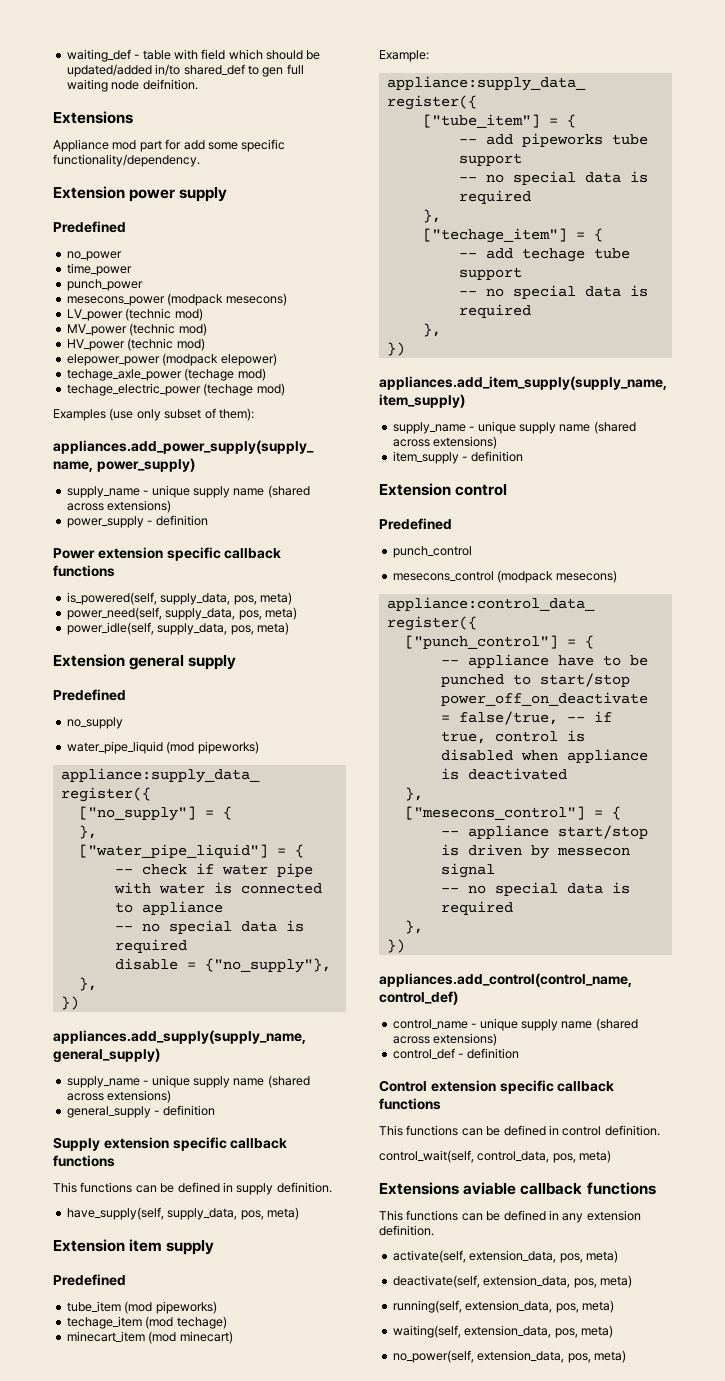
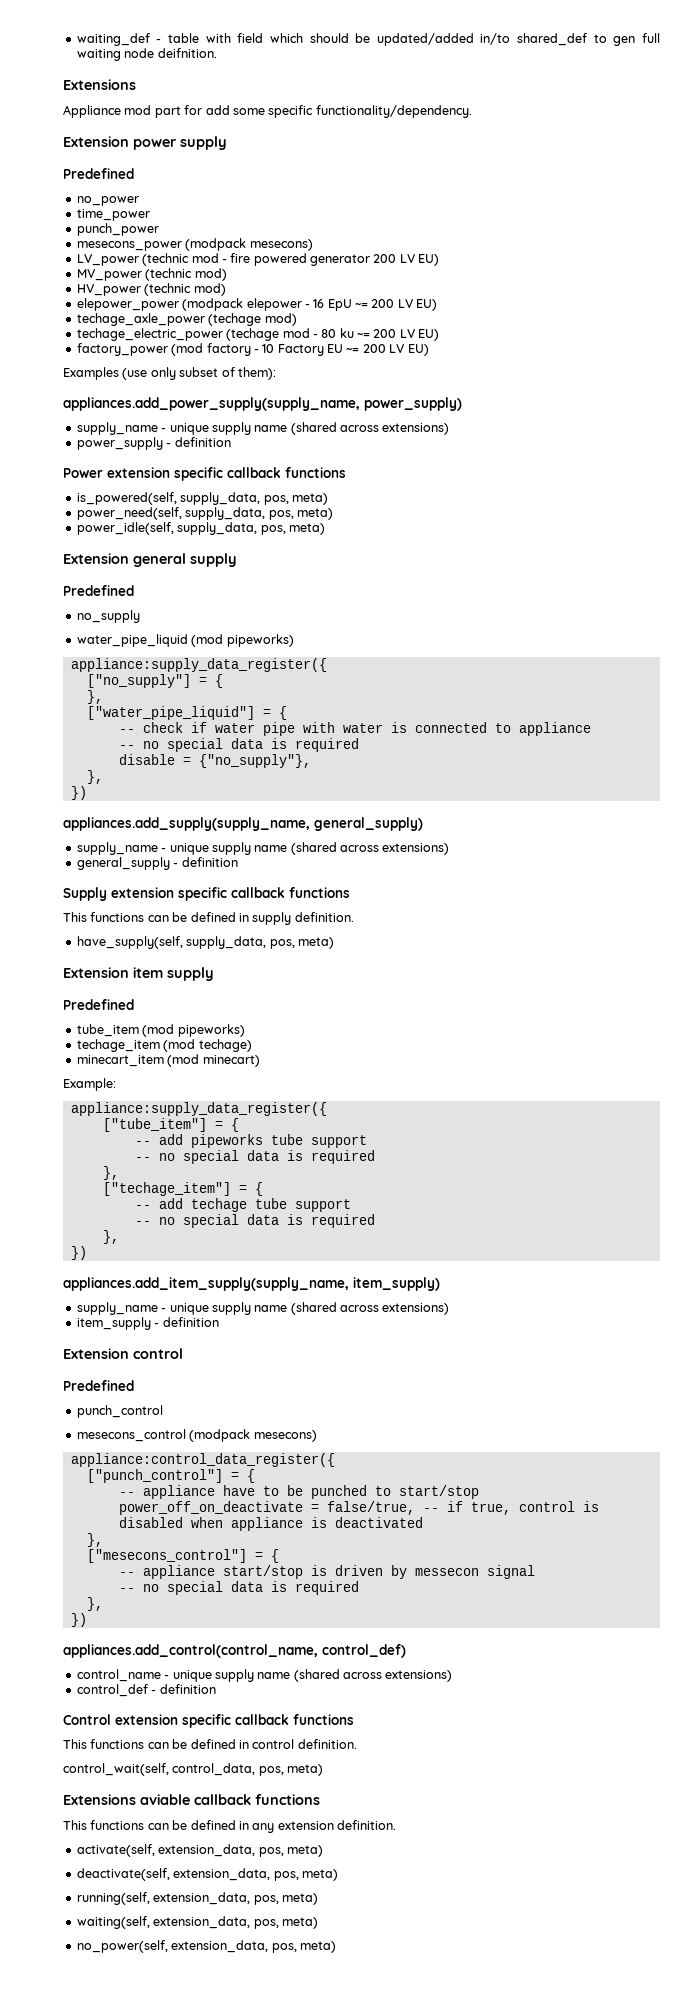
- LV_power (technic mod)
+ LV_power (technic mod - fire powered generator 200 LV EU)
- elepower_power (modpack elepower)
+ elepower_power (modpack elepower - 16 EpU ~= 200 LV EU)
- techage_electric_power (techage mod)
+ techage_electric_power (techage mod - 80 ku ~= 200 LV EU)
+ factory_power (mod factory - 10 Factory EU ~= 200 LV EU)

